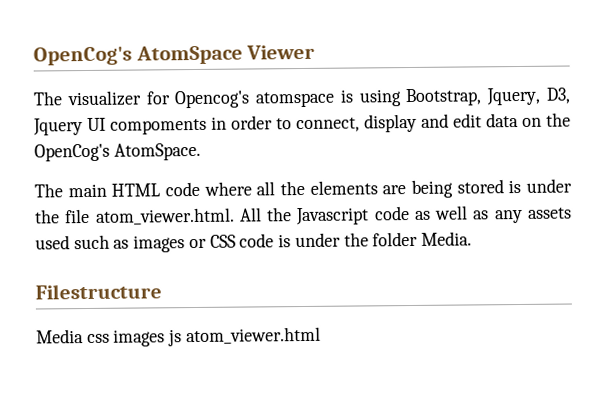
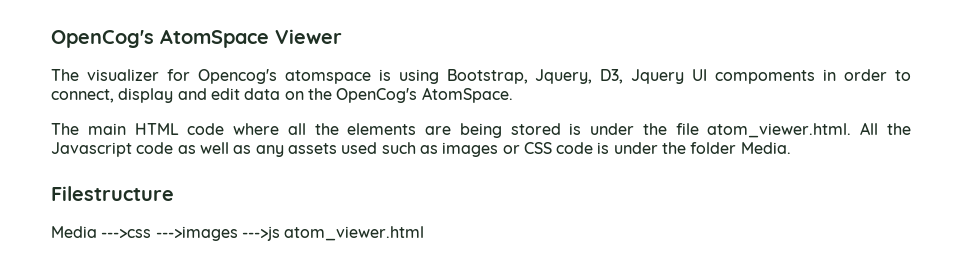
- Media css images js atom_viewer.html
+ Media --->css --->images --->js atom_viewer.html

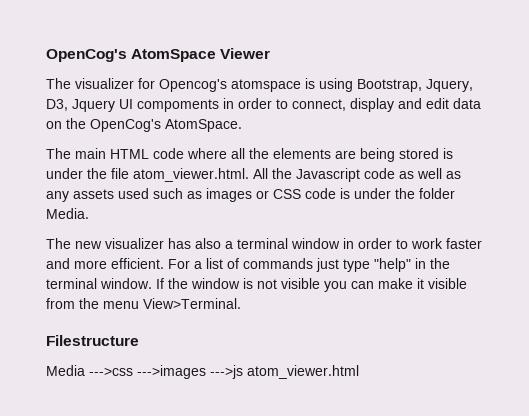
+ The new visualizer has also a terminal window in order to work faster and more efficient. For a list of commands just type "help" in the terminal window. If the window is not visible you can make it visible from the menu View>Terminal.

